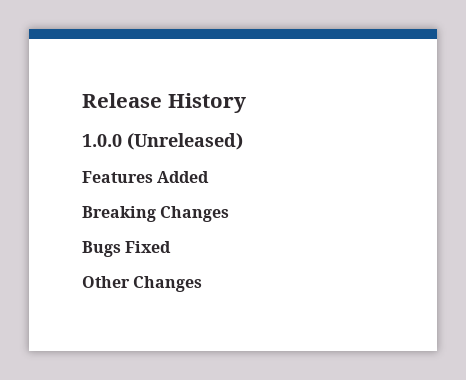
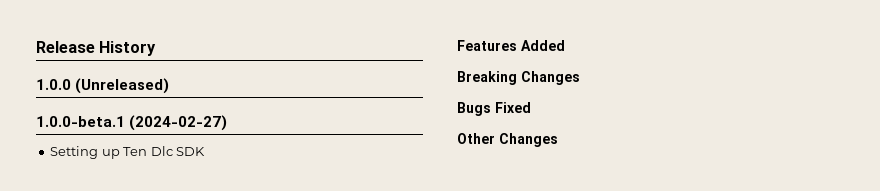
+ 1.0.0-beta.1 (2024-02-27)
+ Setting up Ten Dlc SDK

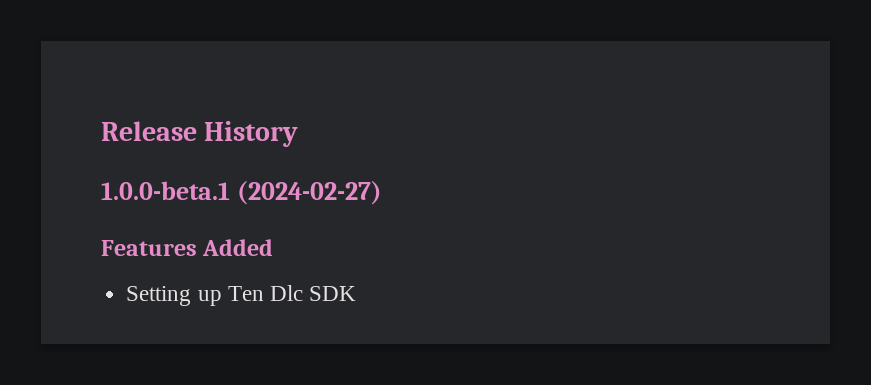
- 1.0.0 (Unreleased)
+ Features Added
- Features Added
- Breaking Changes
- Bugs Fixed
- Other Changes

